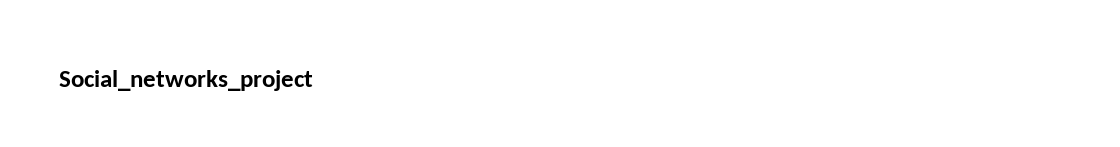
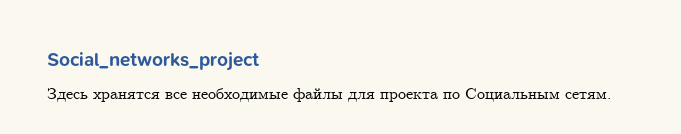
+ Здесь хранятся все необходимые файлы для проекта по Социальным сетям.

